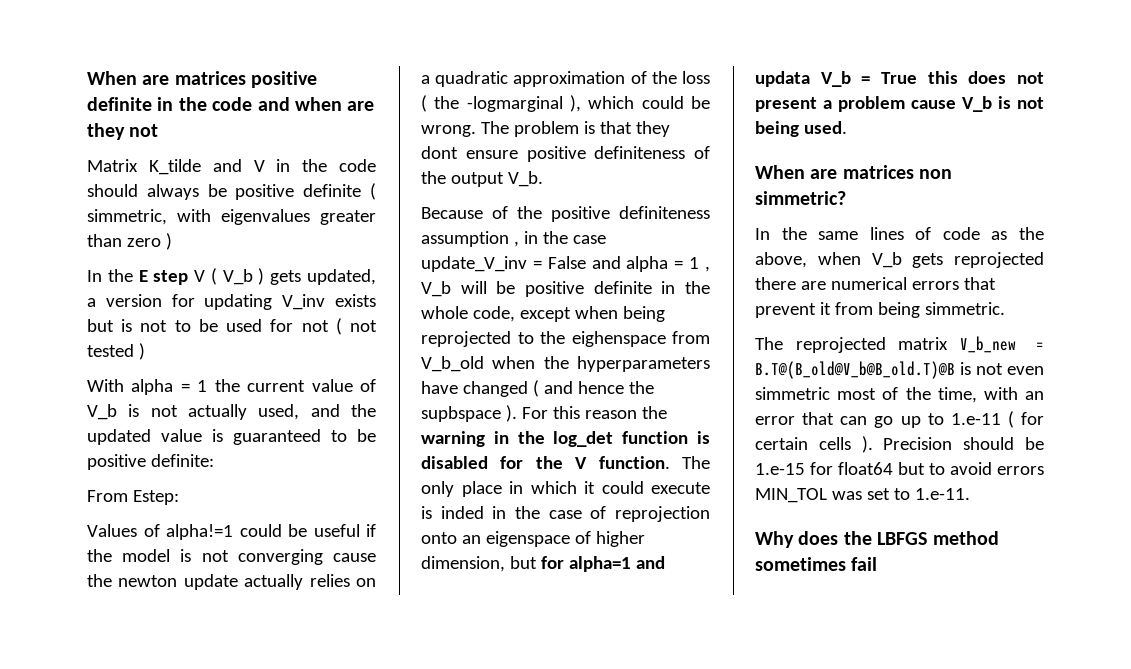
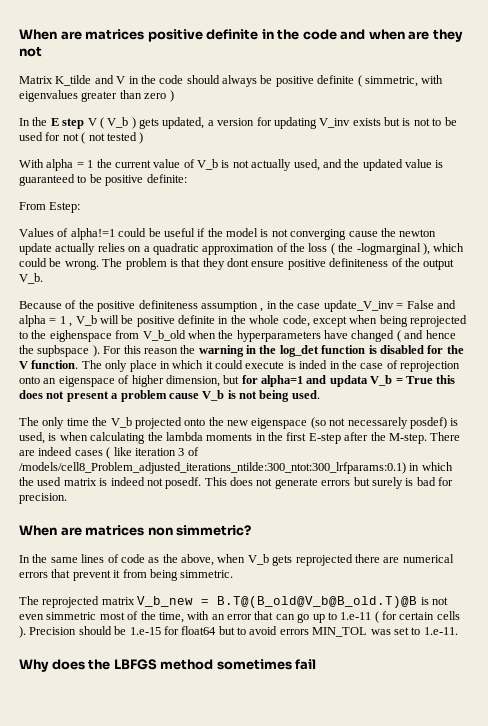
+ The only time the V_b projected onto the new eigenspace (so not necessarely posdef) is used, is when calculating the lambda moments in the first E-step after the M-step. There are indeed cases ( like iteration 3 of /models/cell8_Problem_adjusted_iterations_ntilde:300_ntot:300_lrfparams:0.1) in which the used matrix is indeed not posedf. This does not generate errors but surely is bad for precision.

